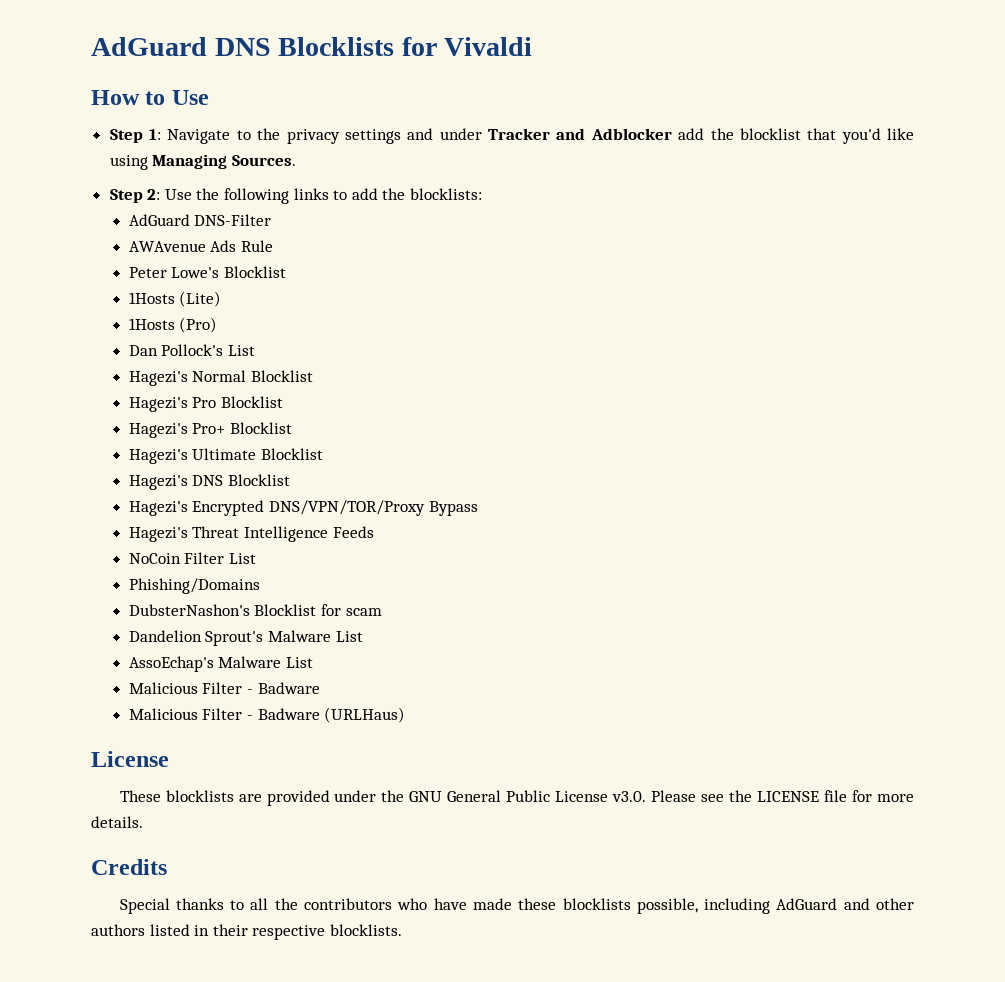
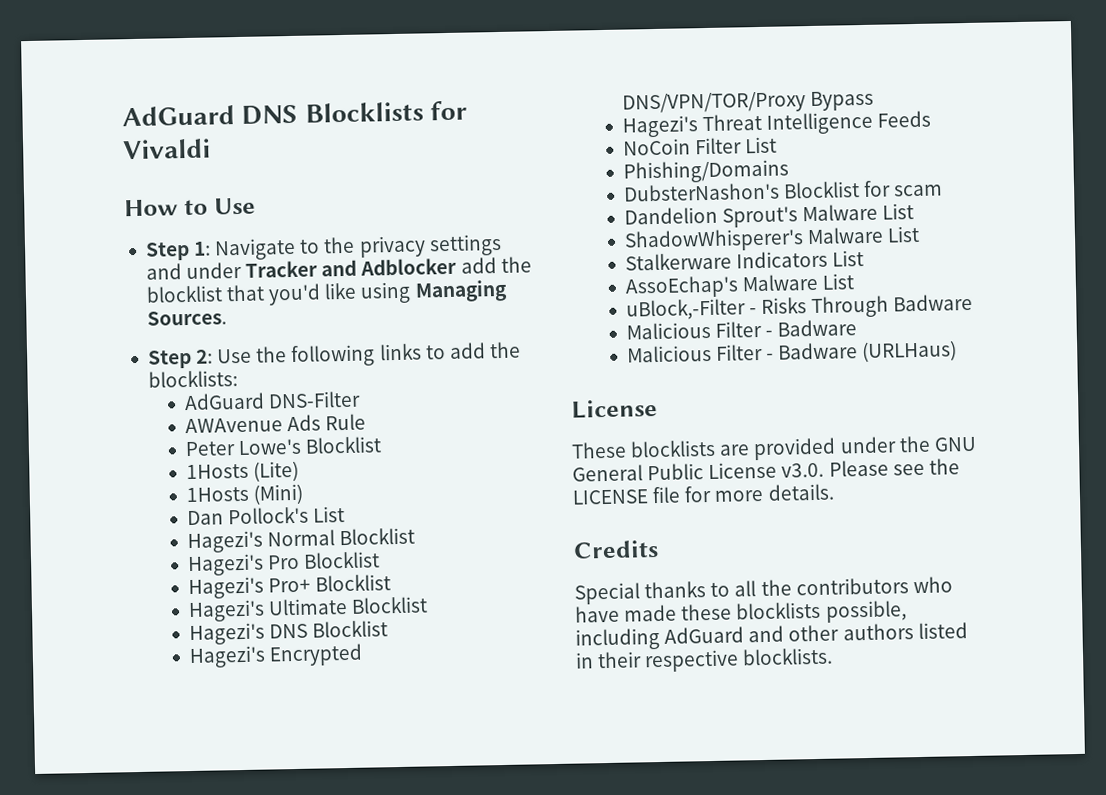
- 1Hosts (Pro)
+ 1Hosts (Mini)
+ ShadowWhisperer's Malware List
+ Stalkerware Indicators List
  AssoEchap's Malware List
+ uBlock,-Filter - Risks Through Badware

